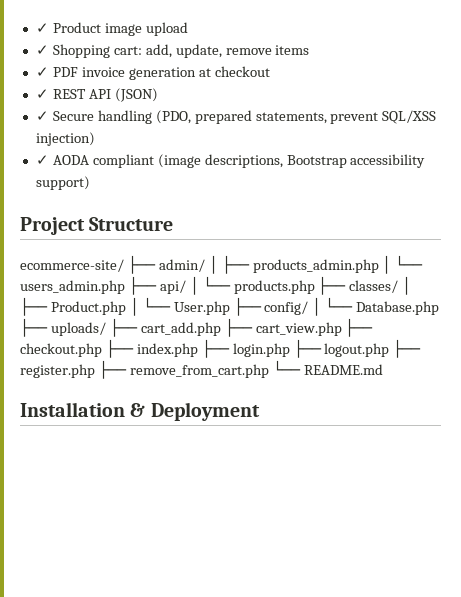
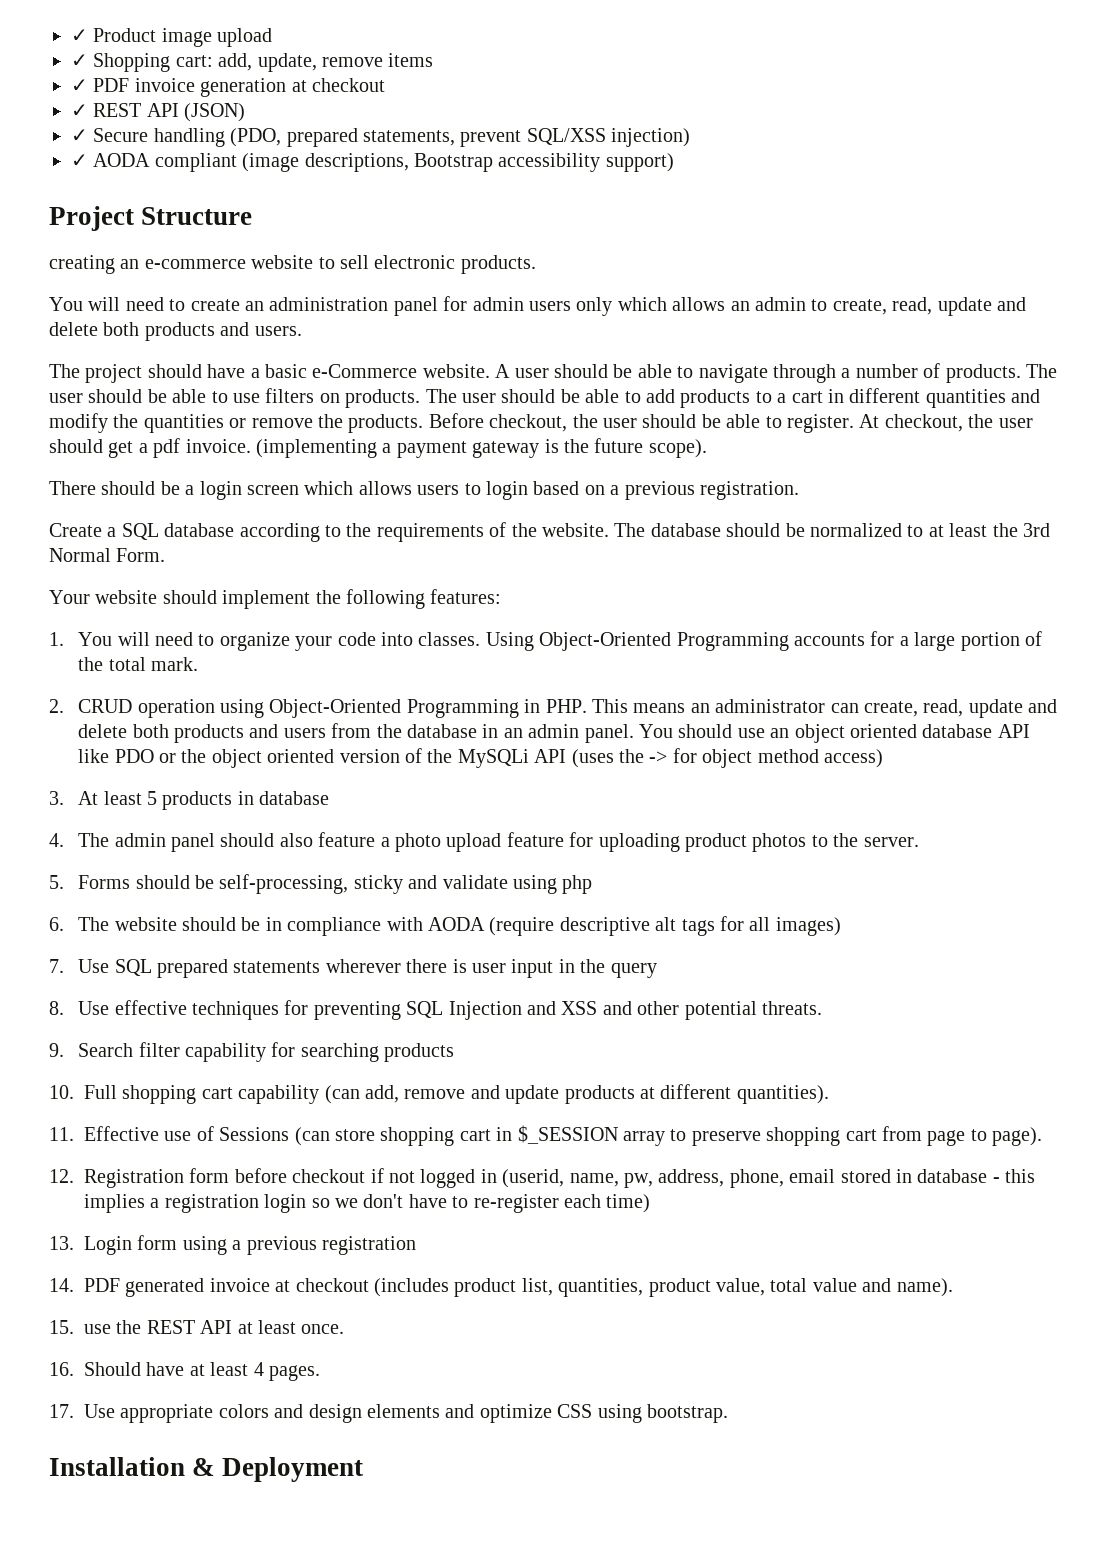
- ecommerce-site/ ├── admin/ │ ├── products_admin.php │ └── users_admin.php ├── api/ │ └── products.php ├── classes/ │ ├── Product.php │ └── User.php ├── config/ │ └── Database.php ├── uploads/ ├── cart_add.php ├── cart_view.php ├── checkout.php ├── index.php ├── login.php ├── logout.php ├── register.php ├── remove_from_cart.php └── README.md
+ creating an e-commerce website to sell electronic products.
+ You will need to create an administration panel for admin users only which allows an admin to create, read, update and delete both products and users.
+ The project should have a basic e-Commerce website. A user should be able to navigate through a number of products. The user should be able to use filters on products. The user should be able to add products to a cart in different quantities and modify the quantities or remove the products. Before checkout, the user should be able to register. At checkout, the user should get a pdf invoice. (implementing a payment gateway is the future scope).
+ There should be a login screen which allows users to login based on a previous registration.
+ Create a SQL database according to the requirements of the website. The database should be normalized to at least the 3rd Normal Form.
+ Your website should implement the following features:
+ 1. You will need to organize your code into classes. Using Object-Oriented Programming accounts for a large portion of the total mark.
+ 2. CRUD operation using Object-Oriented Programming in PHP. This means an administrator can create, read, update and delete both products and users from the database in an admin panel. You should use an object oriented database API like PDO or the object oriented version of the MySQLi API (uses the -> for object method access)
+ 3. At least 5 products in database
+ 4. The admin panel should also feature a photo upload feature for uploading product photos to the server.
+ 5. Forms should be self-processing, sticky and validate using php
+ 6. The website should be in compliance with AODA (require descriptive alt tags for all images)
+ 7. Use SQL prepared statements wherever there is user input in the query
+ 8. Use effective techniques for preventing SQL Injection and XSS and other potential threats.
+ 9. Search filter capability for searching products
+ 10. Full shopping cart capability (can add, remove and update products at different quantities).
+ 11. Effective use of Sessions (can store shopping cart in $_SESSION array to preserve shopping cart from page to page).
+ 12. Registration form before checkout if not logged in (userid, name, pw, address, phone, email stored in database - this implies a registration login so we don't have to re-register each time)
+ 13. Login form using a previous registration
+ 14. PDF generated invoice at checkout (includes product list, quantities, product value, total value and name).
+ 15. use the REST API at least once.
+ 16. Should have at least 4 pages.
+ 17. Use appropriate colors and design elements and optimize CSS using bootstrap.

